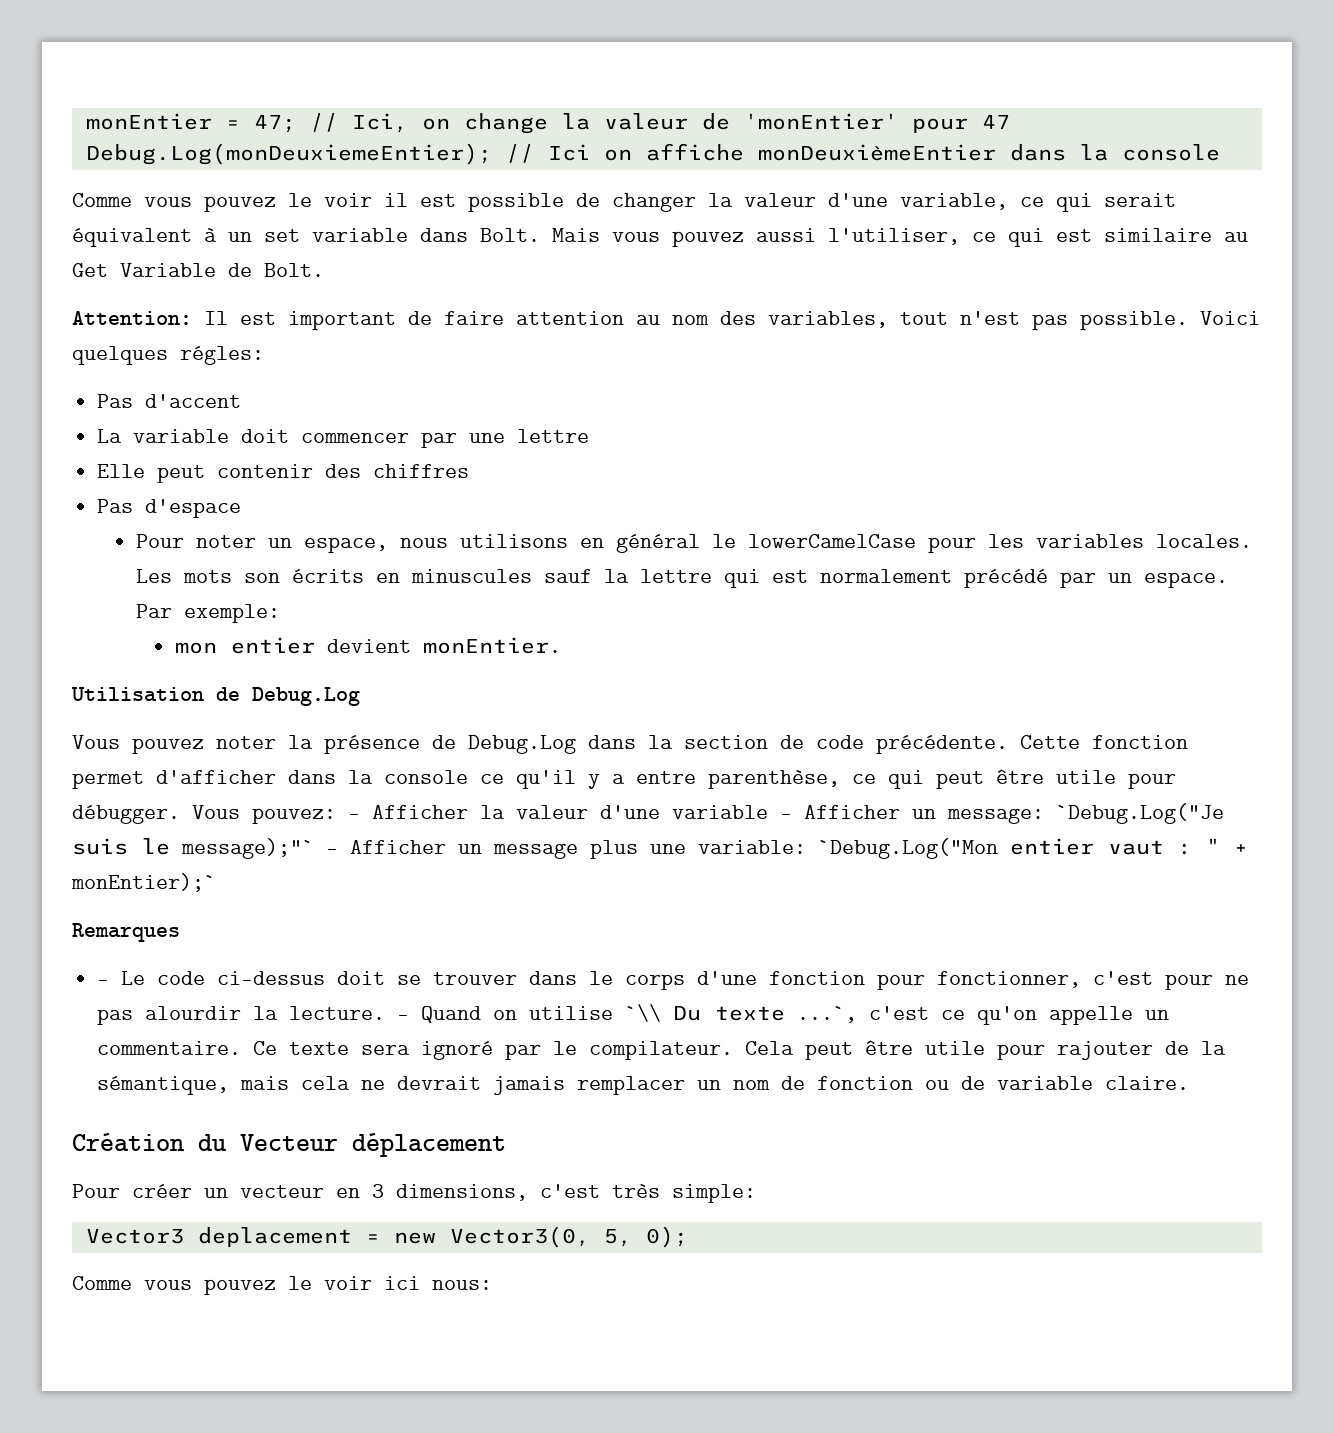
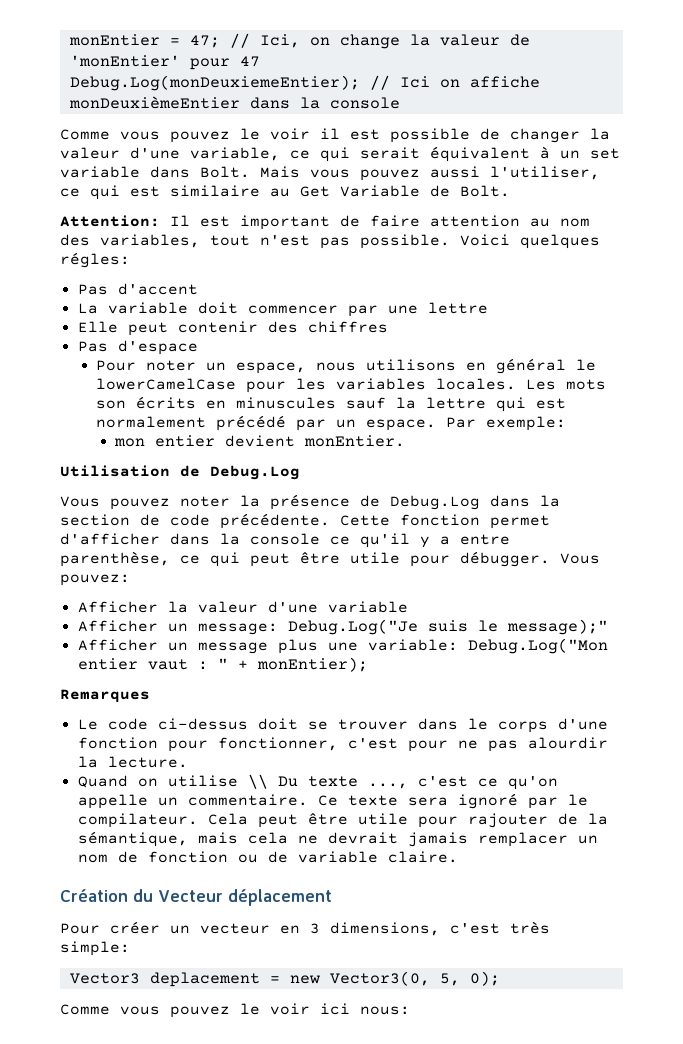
- Vous pouvez: - Afficher la valeur d'une variable - Afficher un message: `Debug.Log("Je suis le message);"` - Afficher un message plus une variable: `Debug.Log("Mon entier vaut : " + monEntier);`
+ Vous pouvez:
+ Afficher la valeur d'une variable
+ Afficher un message: Debug.Log("Je suis le message);"
+ Afficher un message plus une variable: Debug.Log("Mon entier vaut : " + monEntier);
- - Le code ci-dessus doit se trouver dans le corps d'une fonction pour fonctionner, c'est pour ne pas alourdir la lecture. - Quand on utilise `\\ Du texte ...`, c'est ce qu'on appelle un commentaire.
+ Le code ci-dessus doit se trouver dans le corps d'une fonction pour fonctionner, c'est pour ne pas alourdir la lecture.
+ Quand on utilise \\ Du texte ..., c'est ce qu'on appelle un commentaire.

